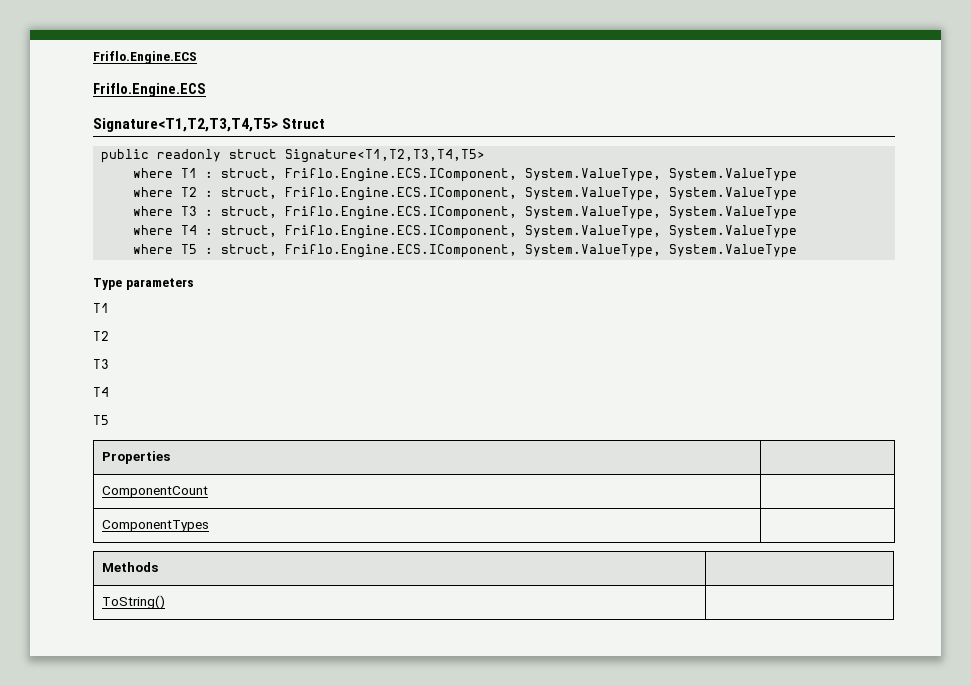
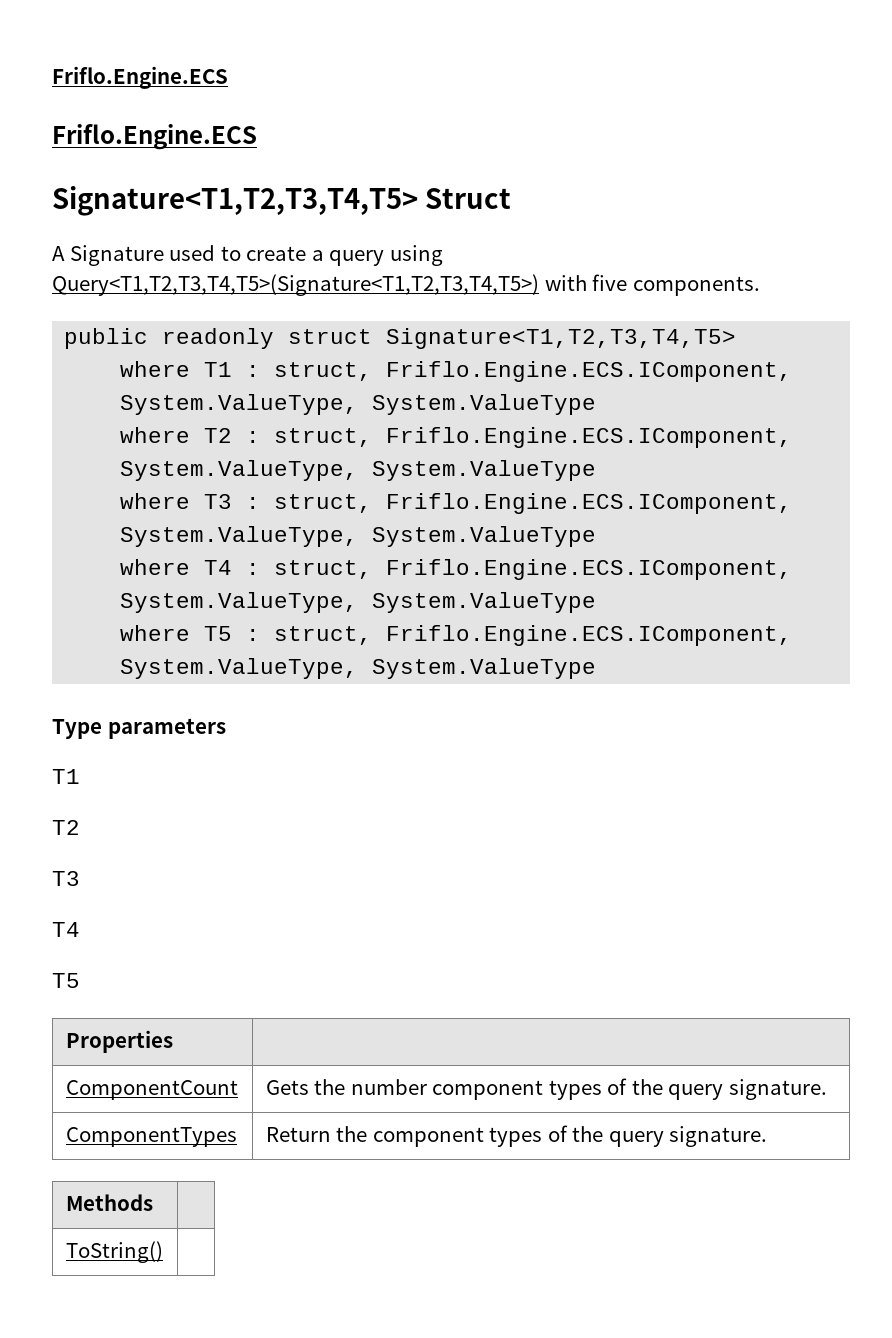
+ A Signature used to create a query using Query<T1,T2,T3,T4,T5>(Signature<T1,T2,T3,T4,T5>) with five components.
- ComponentCount |
- ComponentTypes |
+ ComponentCount | Gets the number component types of the query signature.
+ ComponentTypes | Return the component types of the query signature.

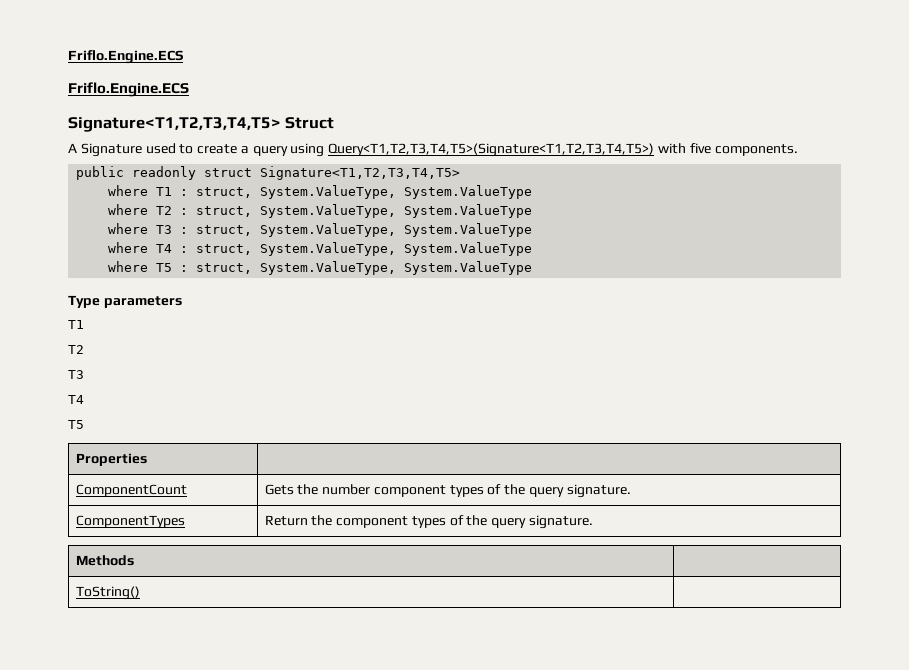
- where T1 : struct, Friflo.Engine.ECS.IComponent, System.ValueType, System.ValueType
+ where T1 : struct, System.ValueType, System.ValueType
- where T2 : struct, Friflo.Engine.ECS.IComponent, System.ValueType, System.ValueType
+ where T2 : struct, System.ValueType, System.ValueType
- where T3 : struct, Friflo.Engine.ECS.IComponent, System.ValueType, System.ValueType
+ where T3 : struct, System.ValueType, System.ValueType
- where T4 : struct, Friflo.Engine.ECS.IComponent, System.ValueType, System.ValueType
+ where T4 : struct, System.ValueType, System.ValueType
- where T5 : struct, Friflo.Engine.ECS.IComponent, System.ValueType, System.ValueType
+ where T5 : struct, System.ValueType, System.ValueType

